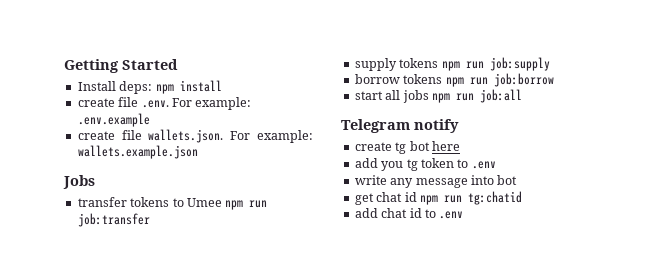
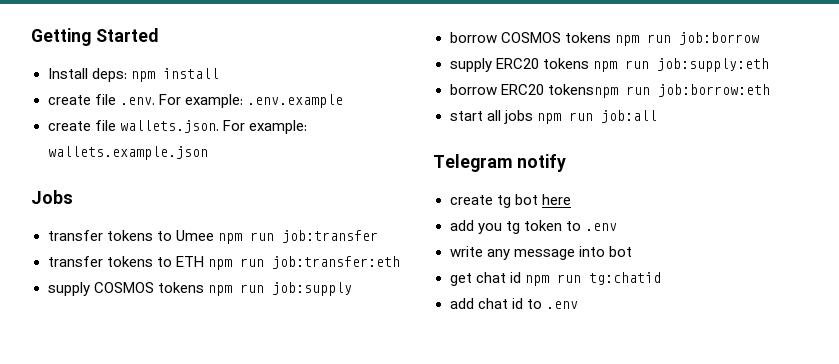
- supply tokens npm run job:supply
+ transfer tokens to ETH npm run job:transfer:eth
+ supply COSMOS tokens npm run job:supply
- borrow tokens npm run job:borrow
+ borrow COSMOS tokens npm run job:borrow
+ supply ERC20 tokens npm run job:supply:eth
+ borrow ERC20 tokensnpm run job:borrow:eth

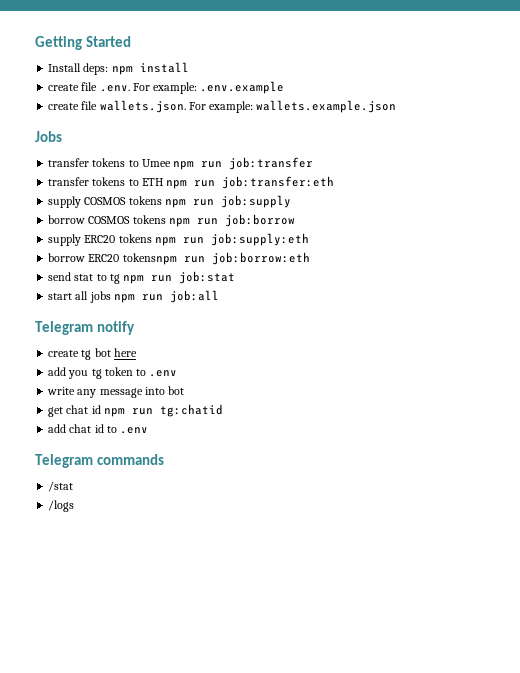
+ send stat to tg npm run job:stat
+ Telegram commands
+ /stat
+ /logs

